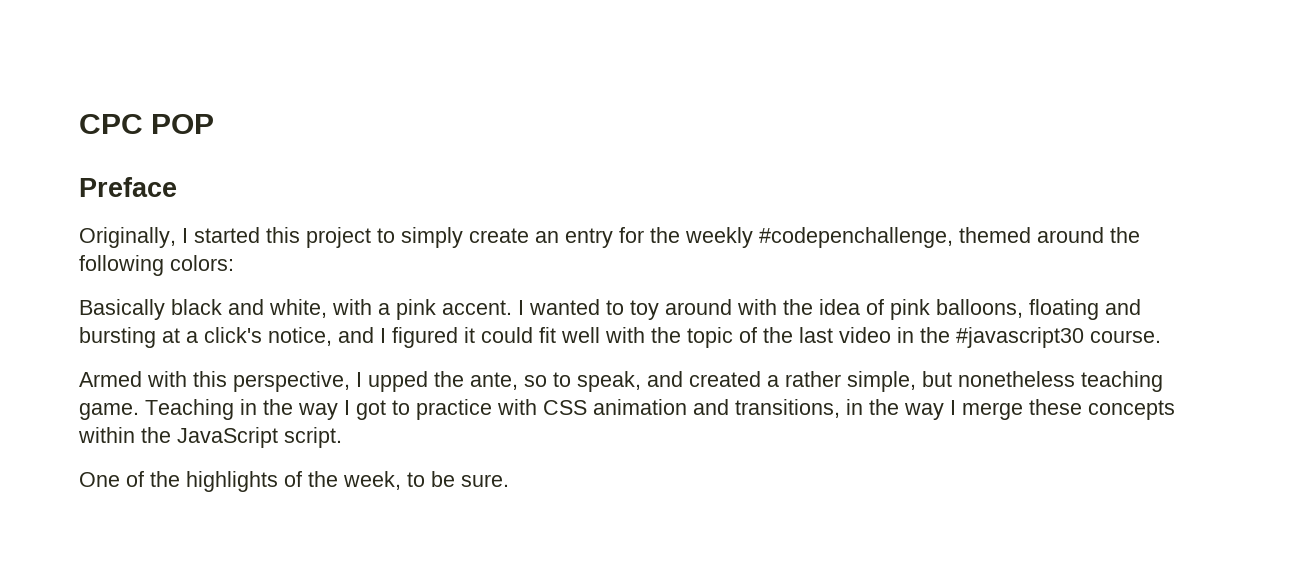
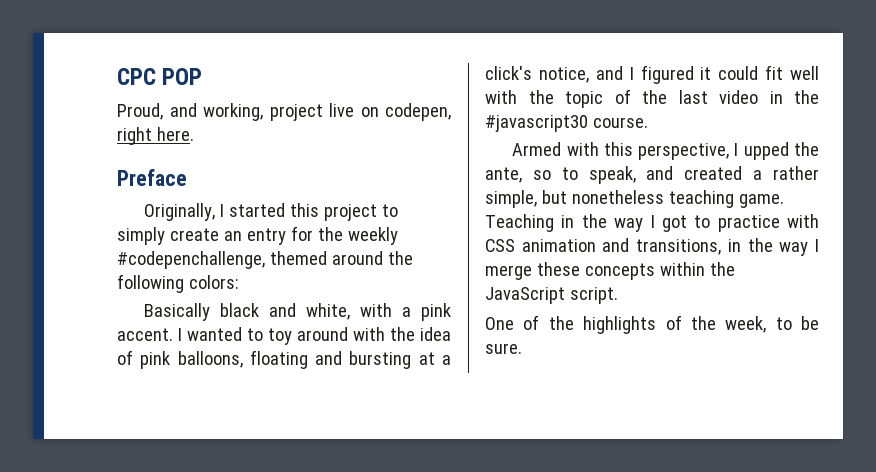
+ Proud, and working, project live on codepen, right here.

